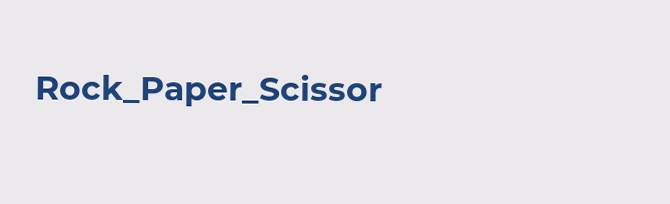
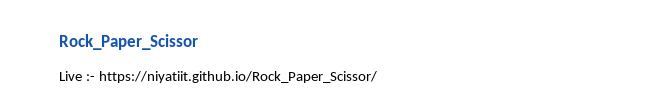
+ Live :- https://niyatiit.github.io/Rock_Paper_Scissor/

